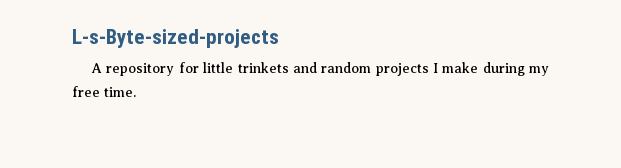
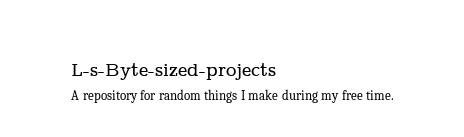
- A repository for little trinkets and random projects I make during my free time.
+ A repository for random things I make during my free time.

